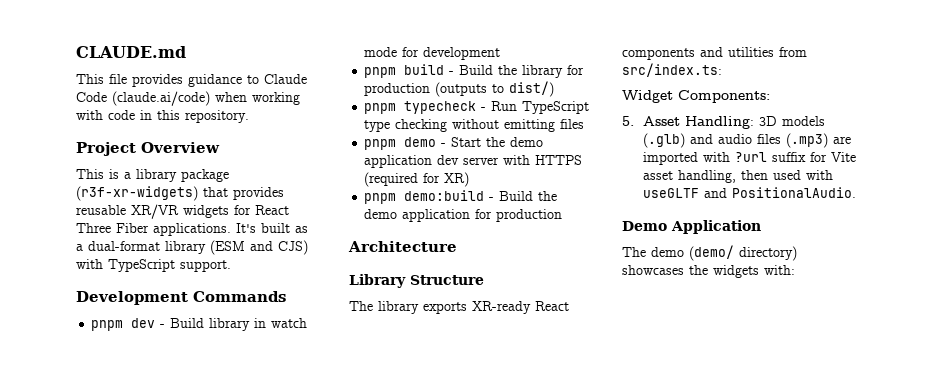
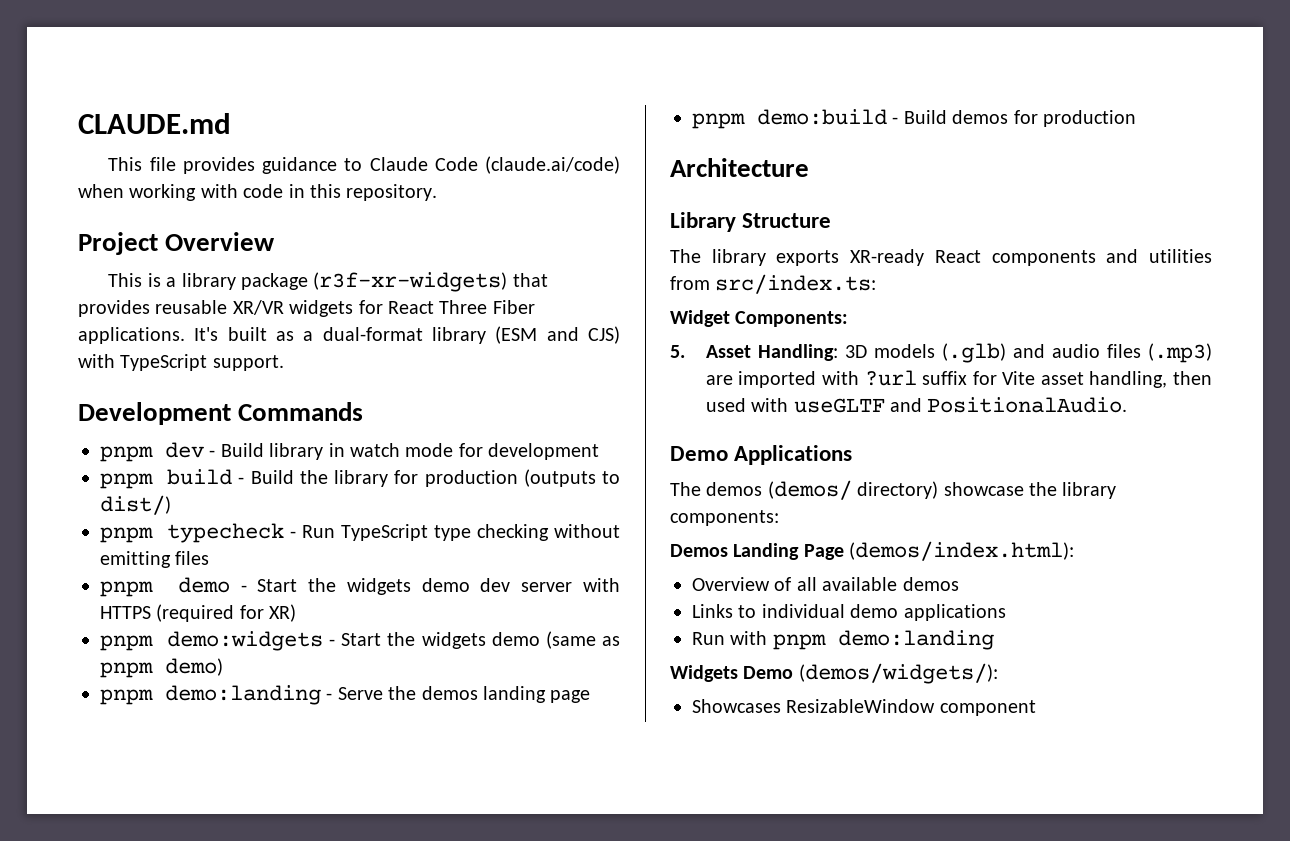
- pnpm demo - Start the demo application dev server with HTTPS (required for XR)
+ pnpm demo - Start the widgets demo dev server with HTTPS (required for XR)
+ pnpm demo:widgets - Start the widgets demo (same as pnpm demo)
+ pnpm demo:landing - Serve the demos landing page
- pnpm demo:build - Build the demo application for production
+ pnpm demo:build - Build demos for production
- Demo Application
- The demo (demo/ directory) showcases the widgets with:
+ Demo Applications
+ The demos (demos/ directory) showcase the library components:
+ Demos Landing Page (demos/index.html):
+ Overview of all available demos
+ Links to individual demo applications
+ Run with pnpm demo:landing
+ Widgets Demo (demos/widgets/):
+ Showcases ResizableWindow component

